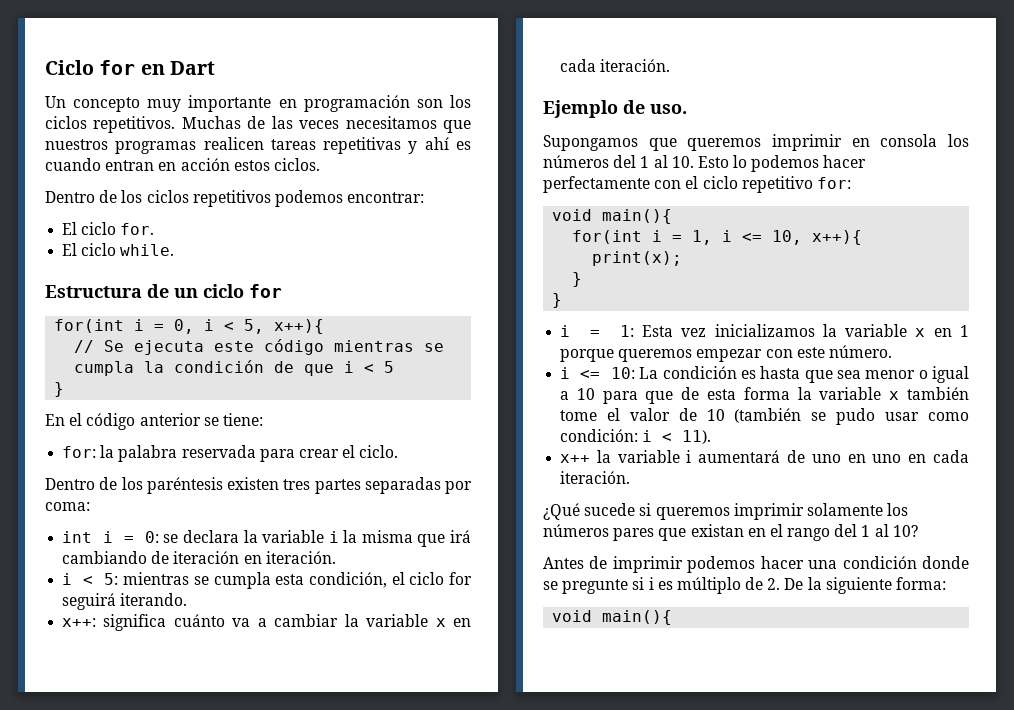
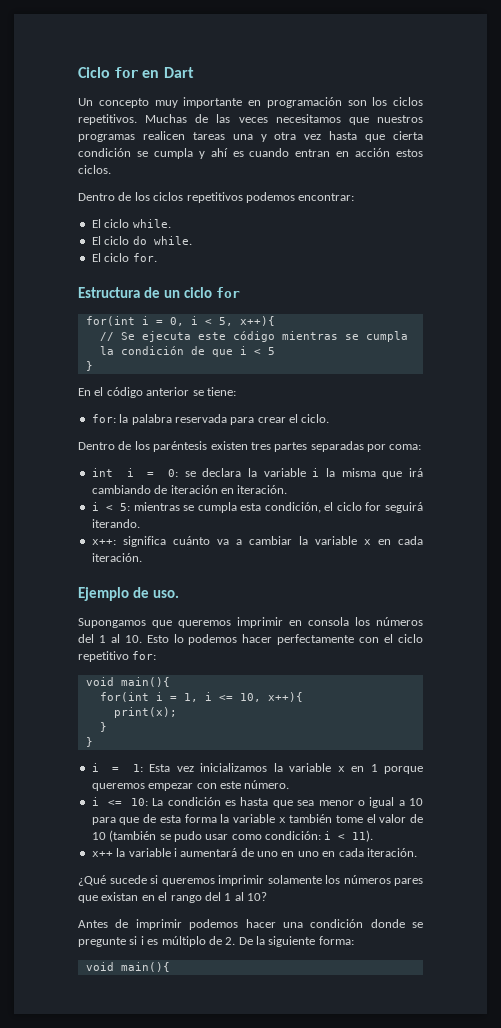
- Muchas de las veces necesitamos que nuestros programas realicen tareas repetitivas y ahí es cuando entran en acción estos ciclos.
+ Muchas de las veces necesitamos que nuestros programas realicen tareas una y otra vez hasta que cierta condición se cumpla y ahí es cuando entran en acción estos ciclos.
+ El ciclo while.
+ El ciclo do while.
  El ciclo for.
- El ciclo while.

